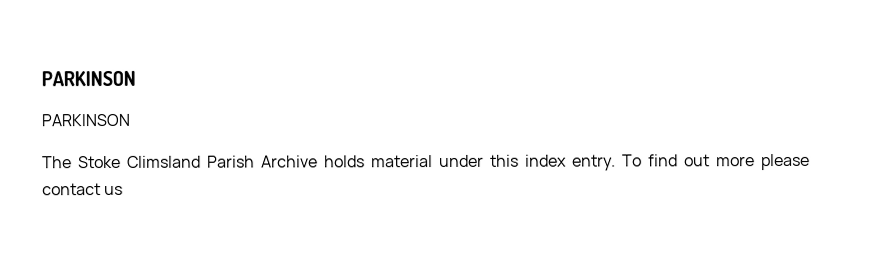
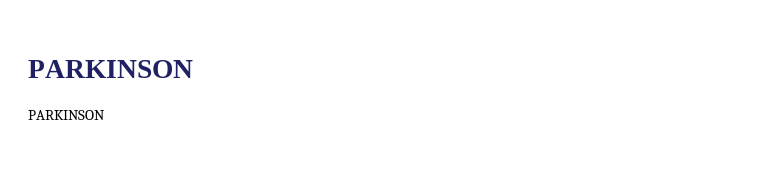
- The Stoke Climsland Parish Archive holds material under this index entry. To find out more please contact us

